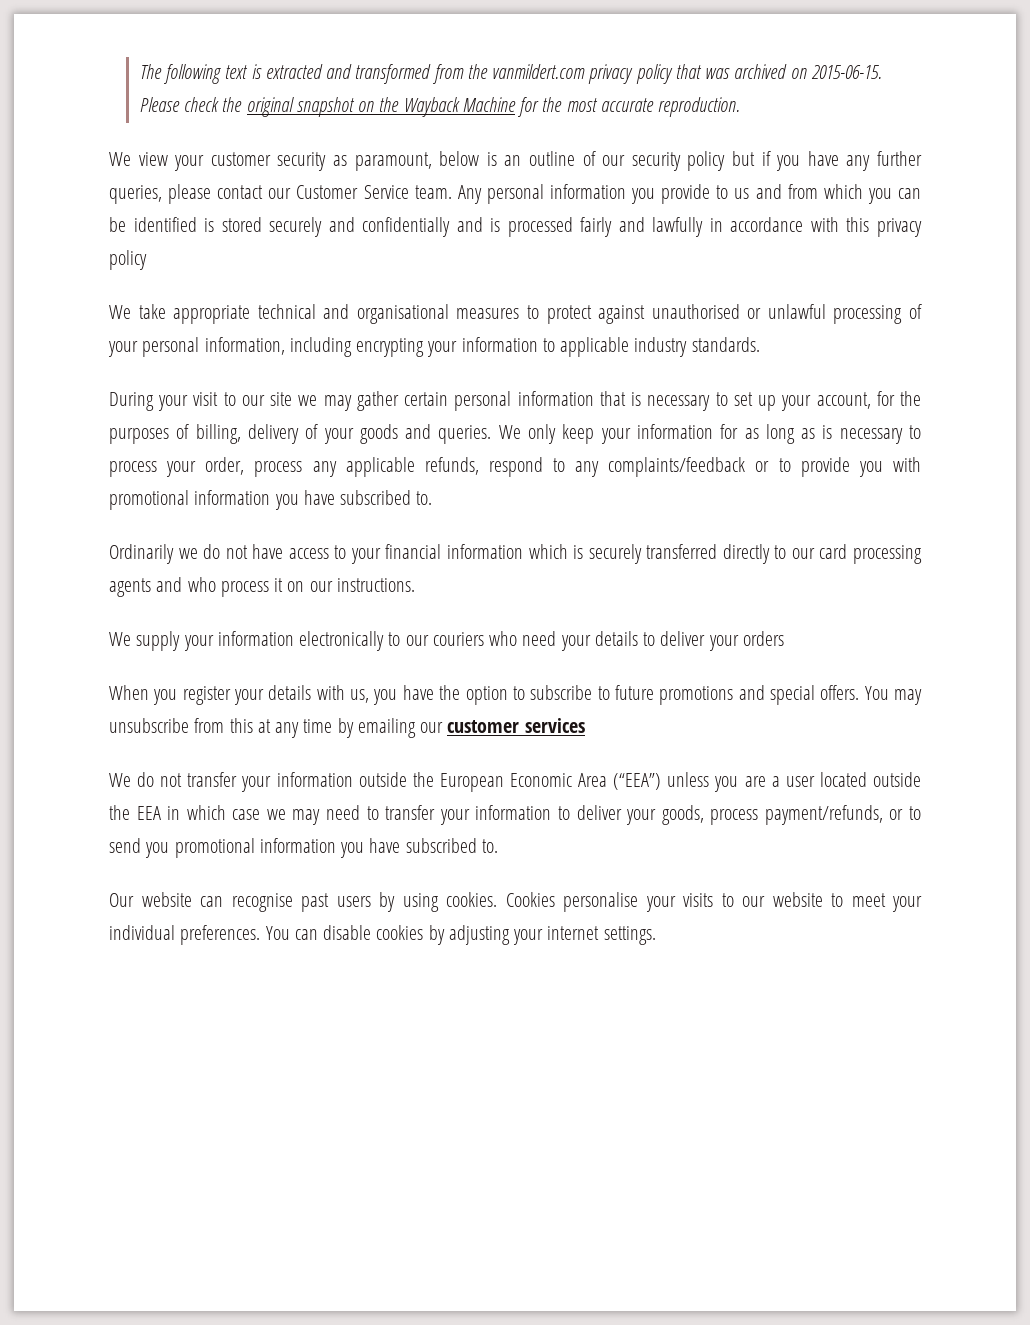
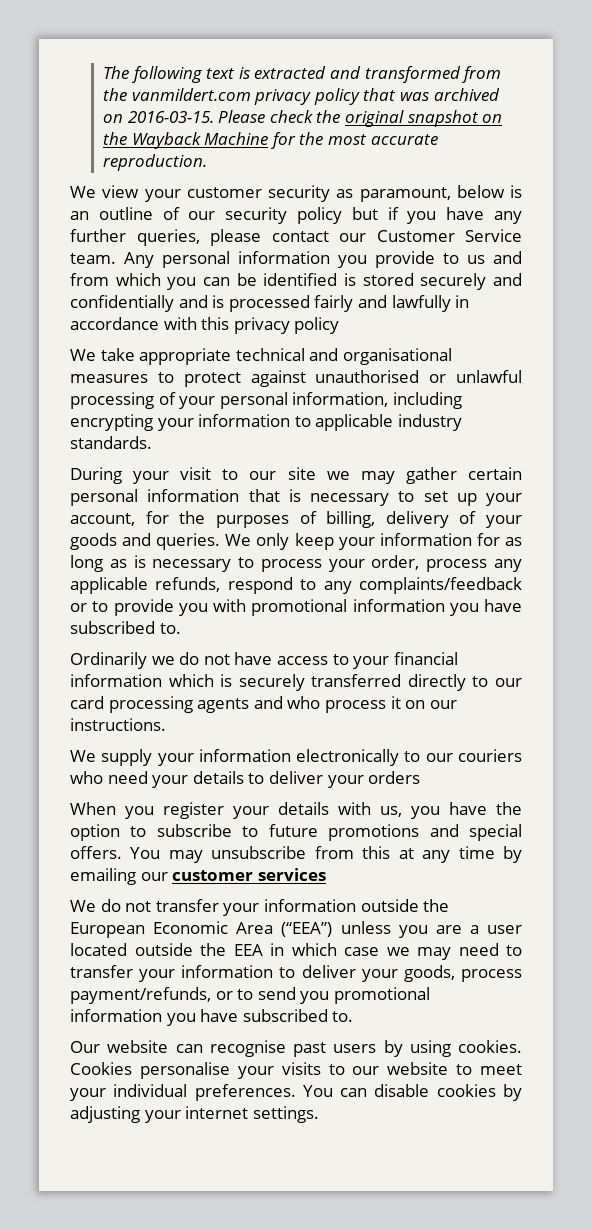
- The following text is extracted and transformed from the vanmildert.com privacy policy that was archived on 2015-06-15.
+ The following text is extracted and transformed from the vanmildert.com privacy policy that was archived on 2016-03-15.

